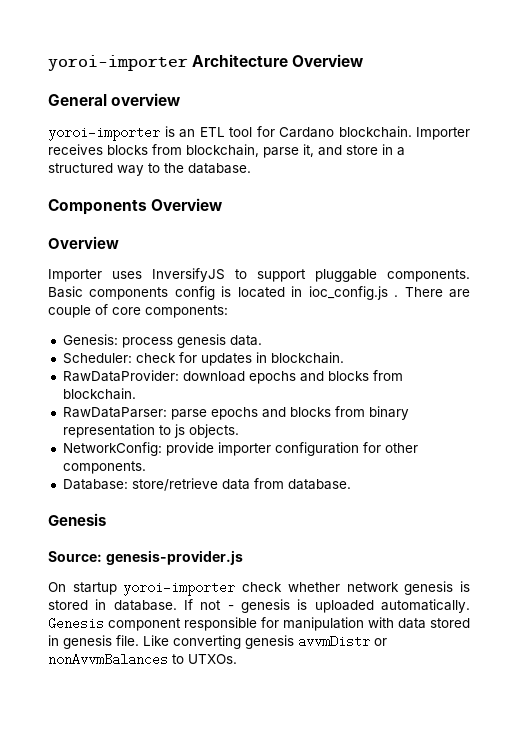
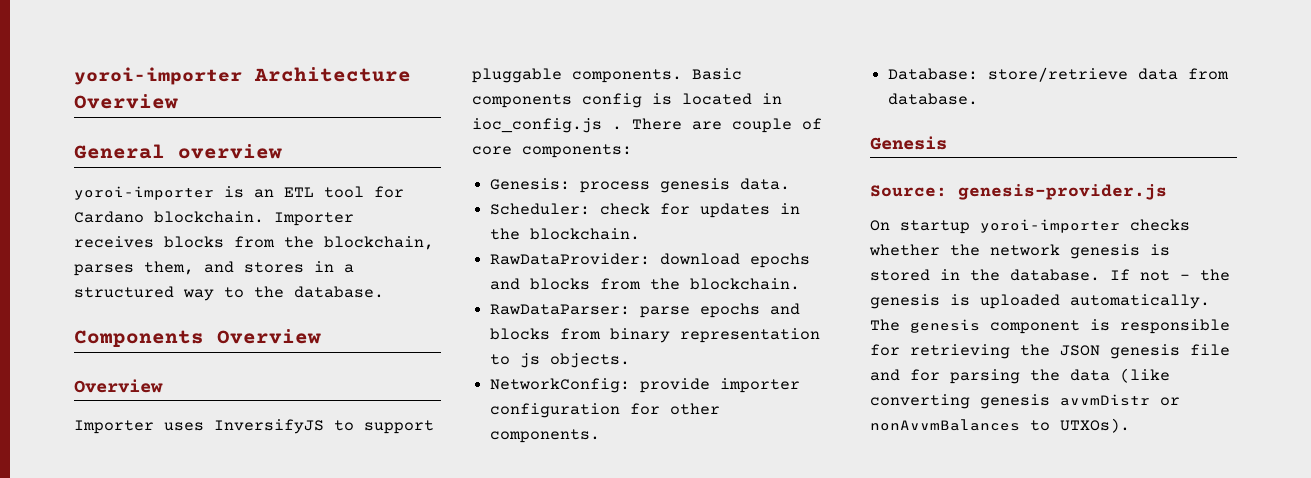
- Importer receives blocks from blockchain, parse it, and store in a structured way to the database.
+ Importer receives blocks from the blockchain, parses them, and stores in a structured way to the database.
- Scheduler: check for updates in blockchain.
+ Scheduler: check for updates in the blockchain.
- RawDataProvider: download epochs and blocks from blockchain.
+ RawDataProvider: download epochs and blocks from the blockchain.
- On startup yoroi-importer check whether network genesis is stored in database.
+ On startup yoroi-importer checks whether the network genesis is stored in the database.
- If not - genesis is uploaded automatically.
+ If not - the genesis is uploaded automatically.
- Genesis component responsible for manipulation with data stored in genesis file. Like converting genesis avvmDistr or nonAvvmBalances to UTXOs.
+ The genesis component is responsible for retrieving the JSON genesis file and for parsing the data (like converting genesis avvmDistr or nonAvvmBalances to UTXOs).

